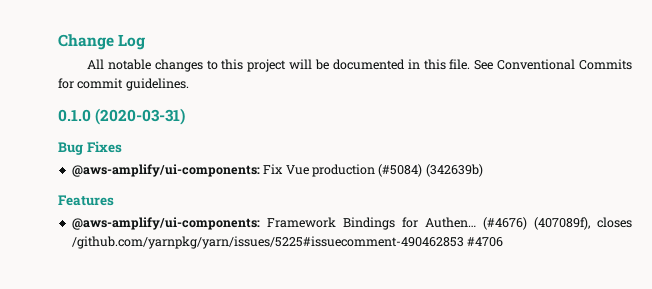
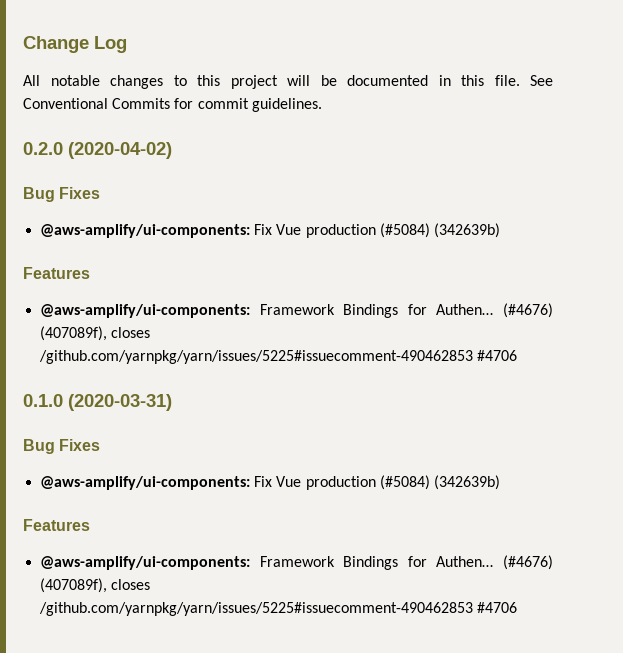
+ 0.2.0 (2020-04-02)
+ Bug Fixes
+ @aws-amplify/ui-components: Fix Vue production (#5084) (342639b)
+ Features
+ @aws-amplify/ui-components: Framework Bindings for Authen… (#4676) (407089f), closes /github.com/yarnpkg/yarn/issues/5225#issuecomment-490462853 #4706

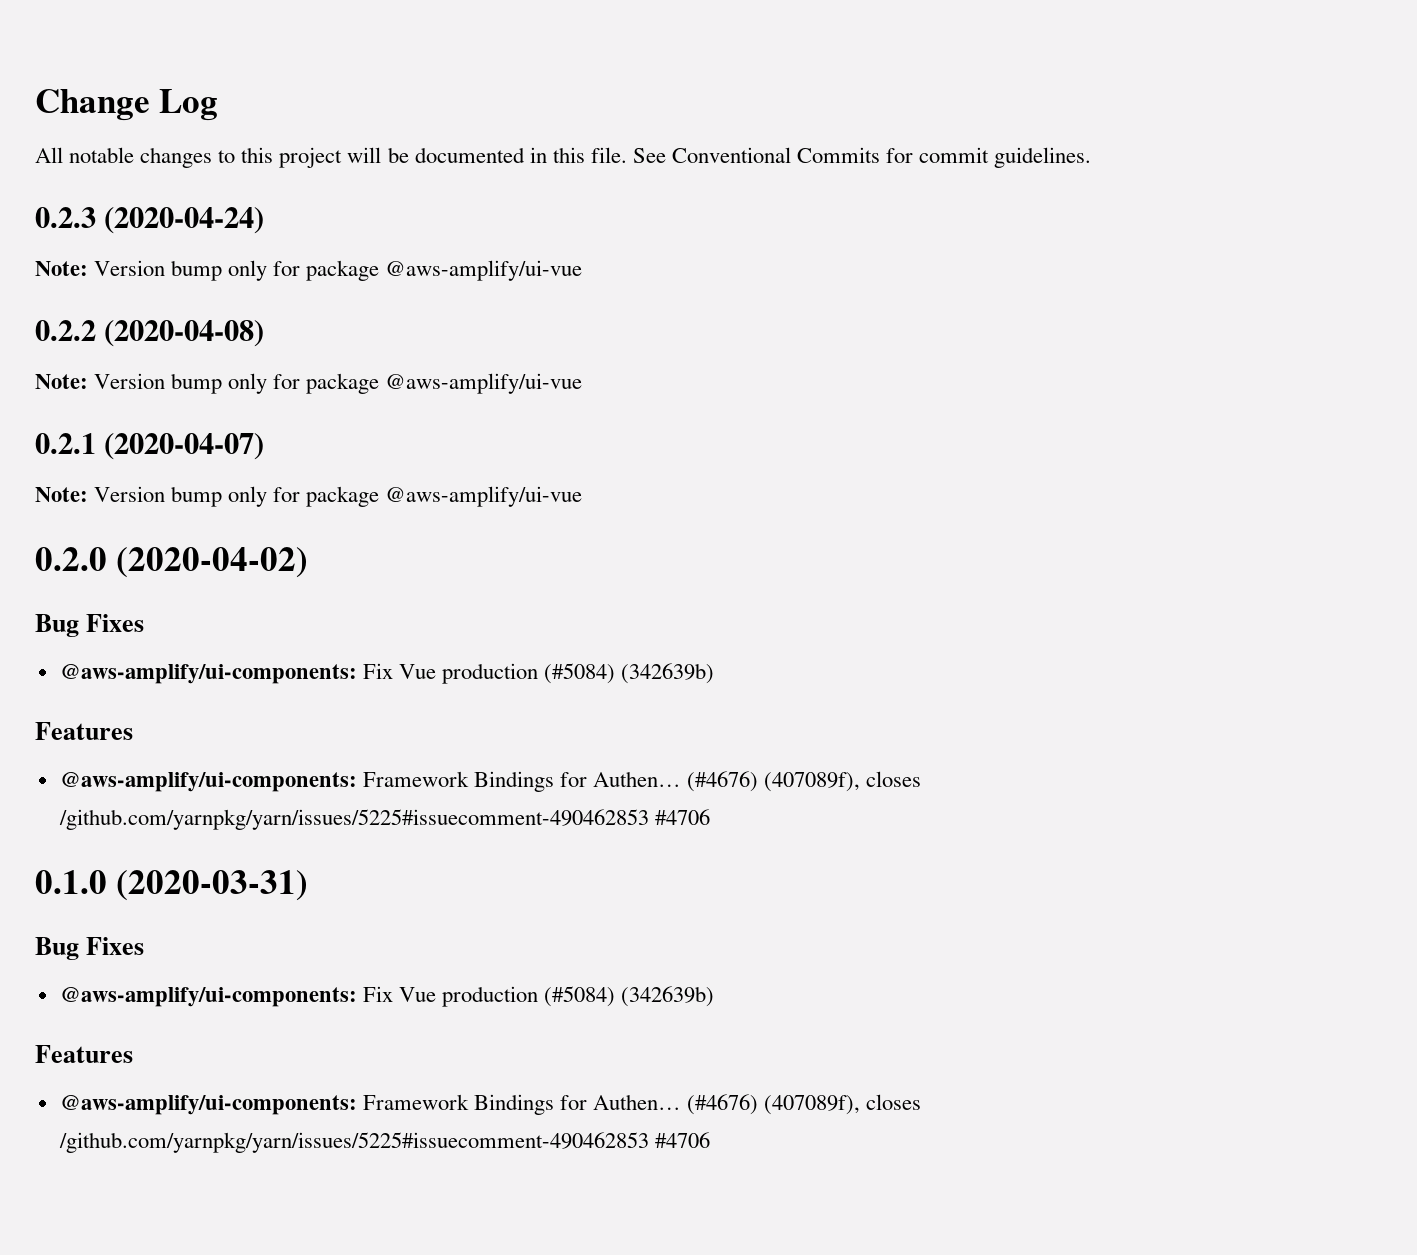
+ 0.2.3 (2020-04-24)
+ Note: Version bump only for package @aws-amplify/ui-vue
+ 0.2.2 (2020-04-08)
+ Note: Version bump only for package @aws-amplify/ui-vue
+ 0.2.1 (2020-04-07)
+ Note: Version bump only for package @aws-amplify/ui-vue

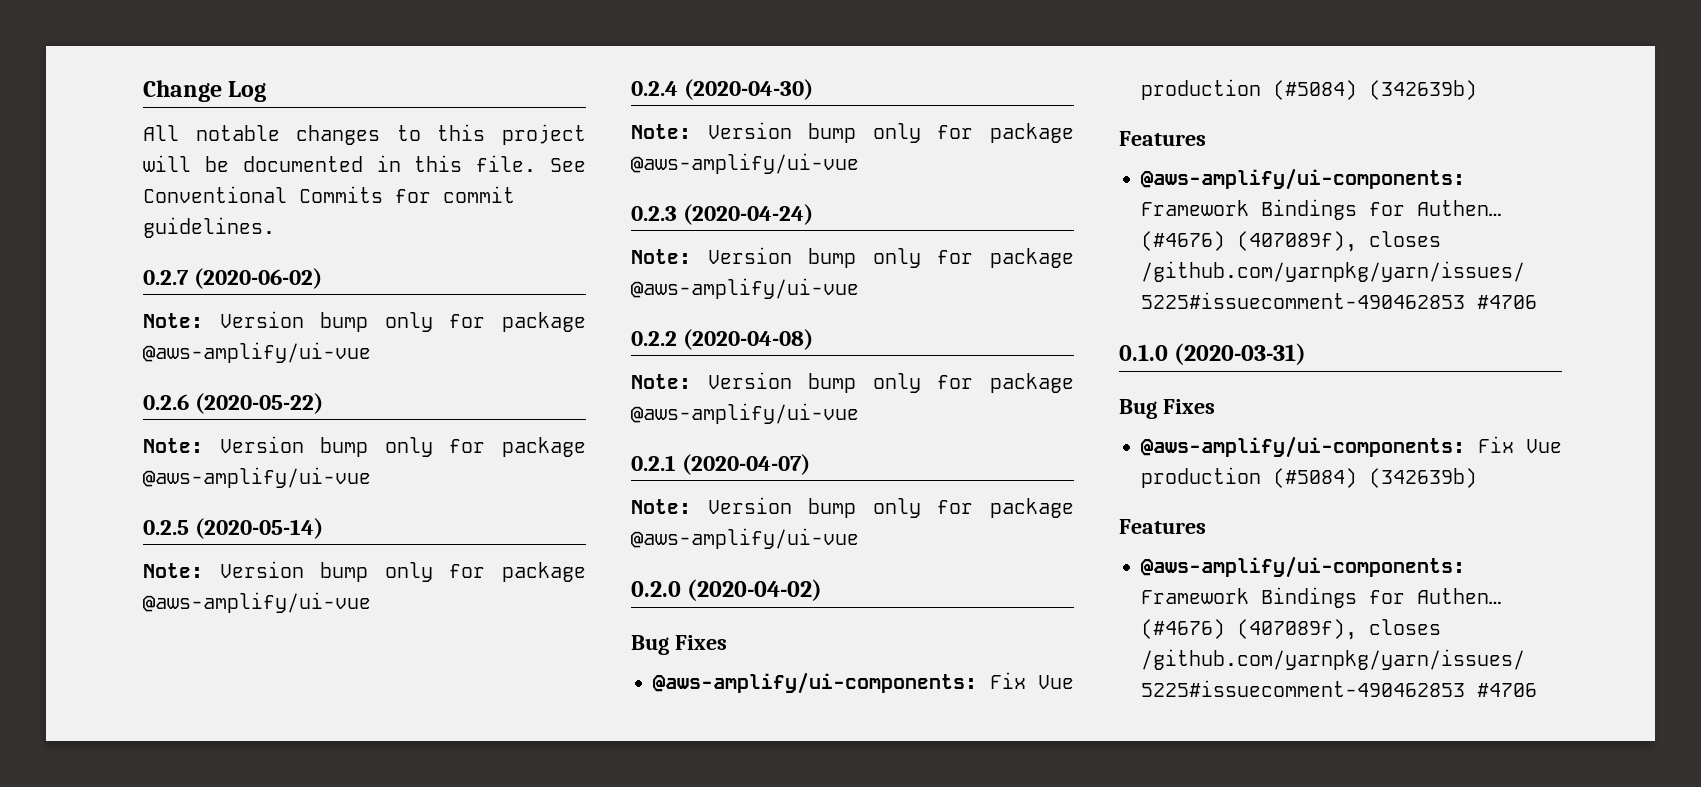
+ 0.2.7 (2020-06-02)
+ Note: Version bump only for package @aws-amplify/ui-vue
+ 0.2.6 (2020-05-22)
+ Note: Version bump only for package @aws-amplify/ui-vue
+ 0.2.5 (2020-05-14)
+ Note: Version bump only for package @aws-amplify/ui-vue
+ 0.2.4 (2020-04-30)
+ Note: Version bump only for package @aws-amplify/ui-vue

